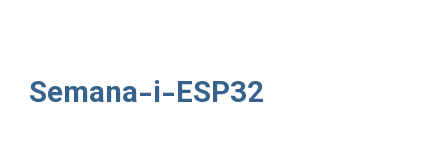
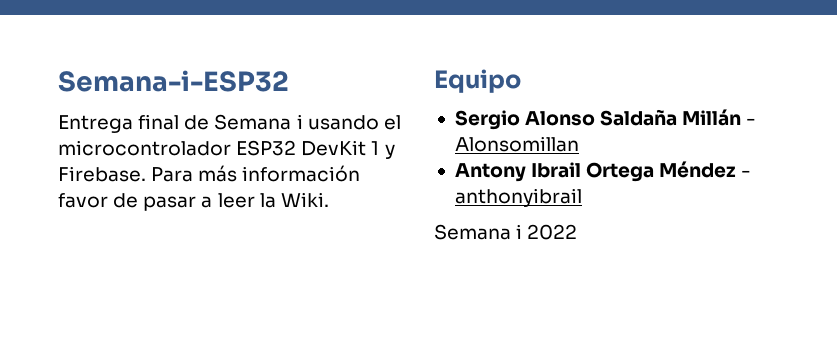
+ Entrega final de Semana i usando el microcontrolador ESP32 DevKit 1 y Firebase. Para más información favor de pasar a leer la Wiki.
+ Equipo
+ Sergio Alonso Saldaña Millán - Alonsomillan
+ Antony Ibrail Ortega Méndez - anthonyibrail
+ Semana i 2022

